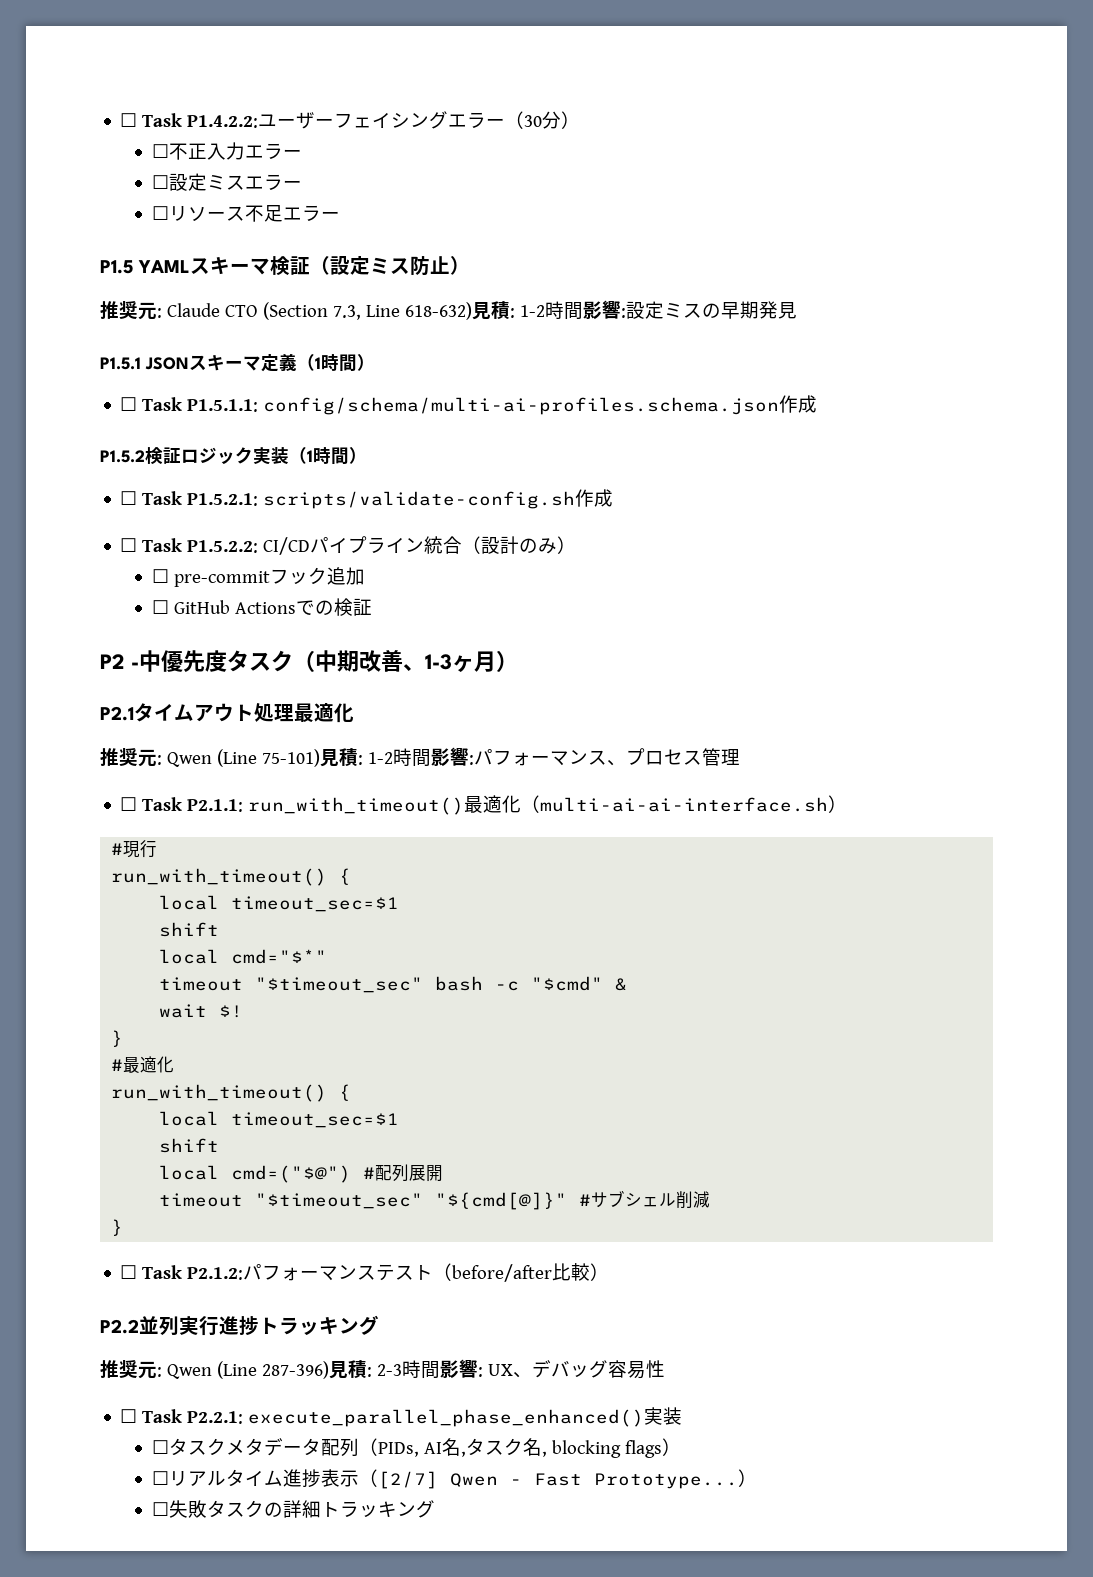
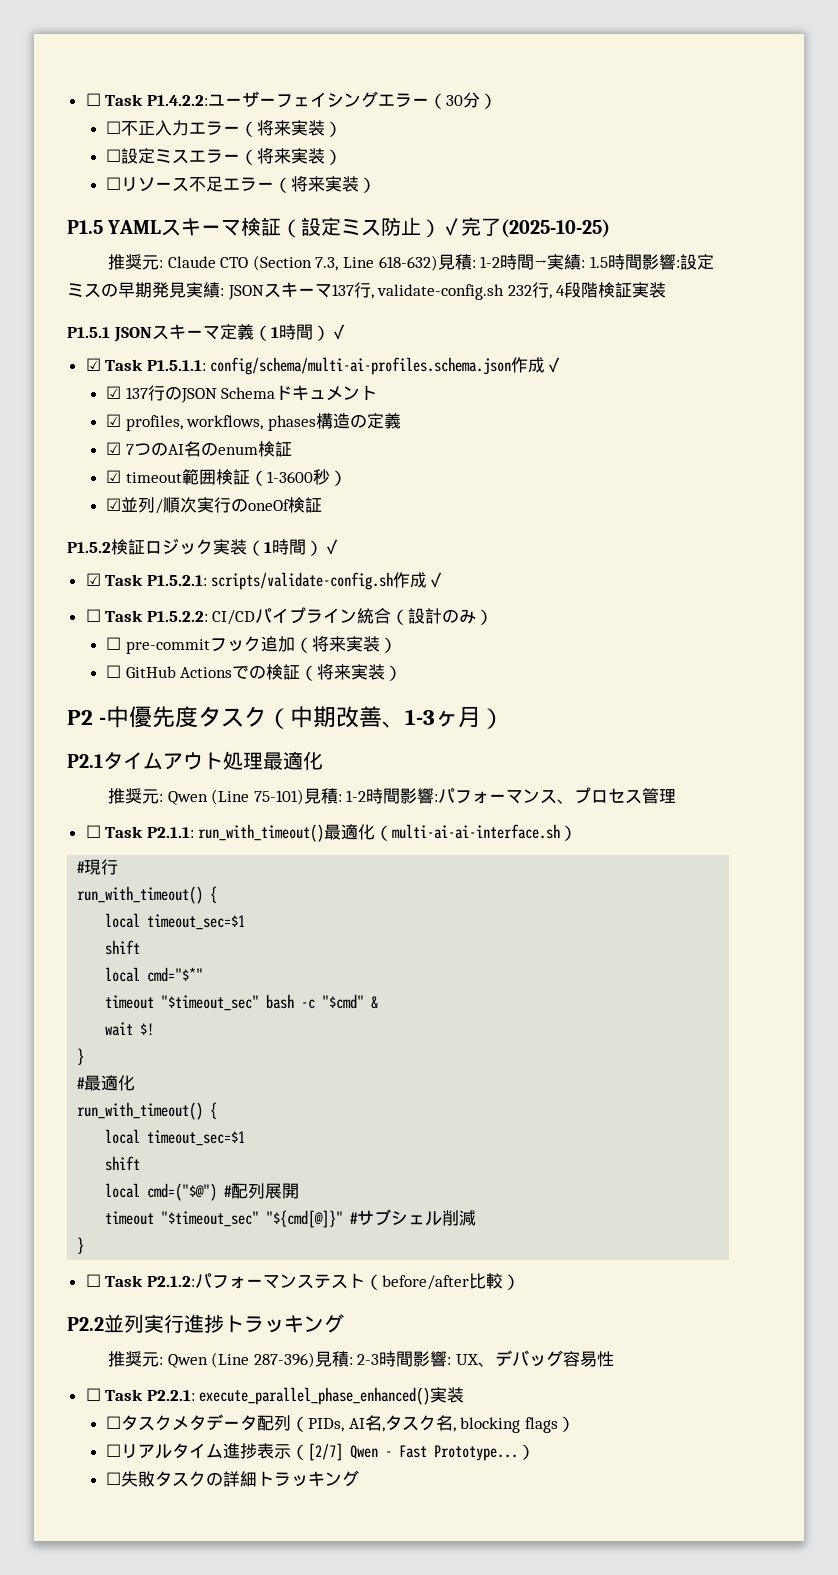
- ☐不正入力エラー
+ ☐不正入力エラー（将来実装）
- ☐設定ミスエラー
+ ☐設定ミスエラー（将来実装）
- ☐リソース不足エラー
+ ☐リソース不足エラー（将来実装）
- P1.5 YAMLスキーマ検証（設定ミス防止）
+ P1.5 YAMLスキーマ検証（設定ミス防止）✓完了(2025-10-25)
- 推奨元: Claude CTO (Section 7.3, Line 618-632)見積: 1-2時間影響:設定ミスの早期発見
+ 推奨元: Claude CTO (Section 7.3, Line 618-632)見積: 1-2時間→実績: 1.5時間影響:設定ミスの早期発見実績: JSONスキーマ137行, validate-config.sh 232行, 4段階検証実装
- P1.5.1 JSONスキーマ定義（1時間）
- ☐ Task P1.5.1.1: config/schema/multi-ai-profiles.schema.json作成
+ P1.5.1 JSONスキーマ定義（1時間）✓
+ ☑ Task P1.5.1.1: config/schema/multi-ai-profiles.schema.json作成✓
+ ☑ 137行のJSON Schemaドキュメント
+ ☑ profiles, workflows, phases構造の定義
+ ☑ 7つのAI名のenum検証
+ ☑ timeout範囲検証（1-3600秒）
+ ☑並列/順次実行のoneOf検証
- P1.5.2検証ロジック実装（1時間）
- ☐ Task P1.5.2.1: scripts/validate-config.sh作成
+ P1.5.2検証ロジック実装（1時間）✓
+ ☑ Task P1.5.2.1: scripts/validate-config.sh作成✓
- ☐ pre-commitフック追加
+ ☐ pre-commitフック追加（将来実装）
- ☐ GitHub Actionsでの検証
+ ☐ GitHub Actionsでの検証（将来実装）

